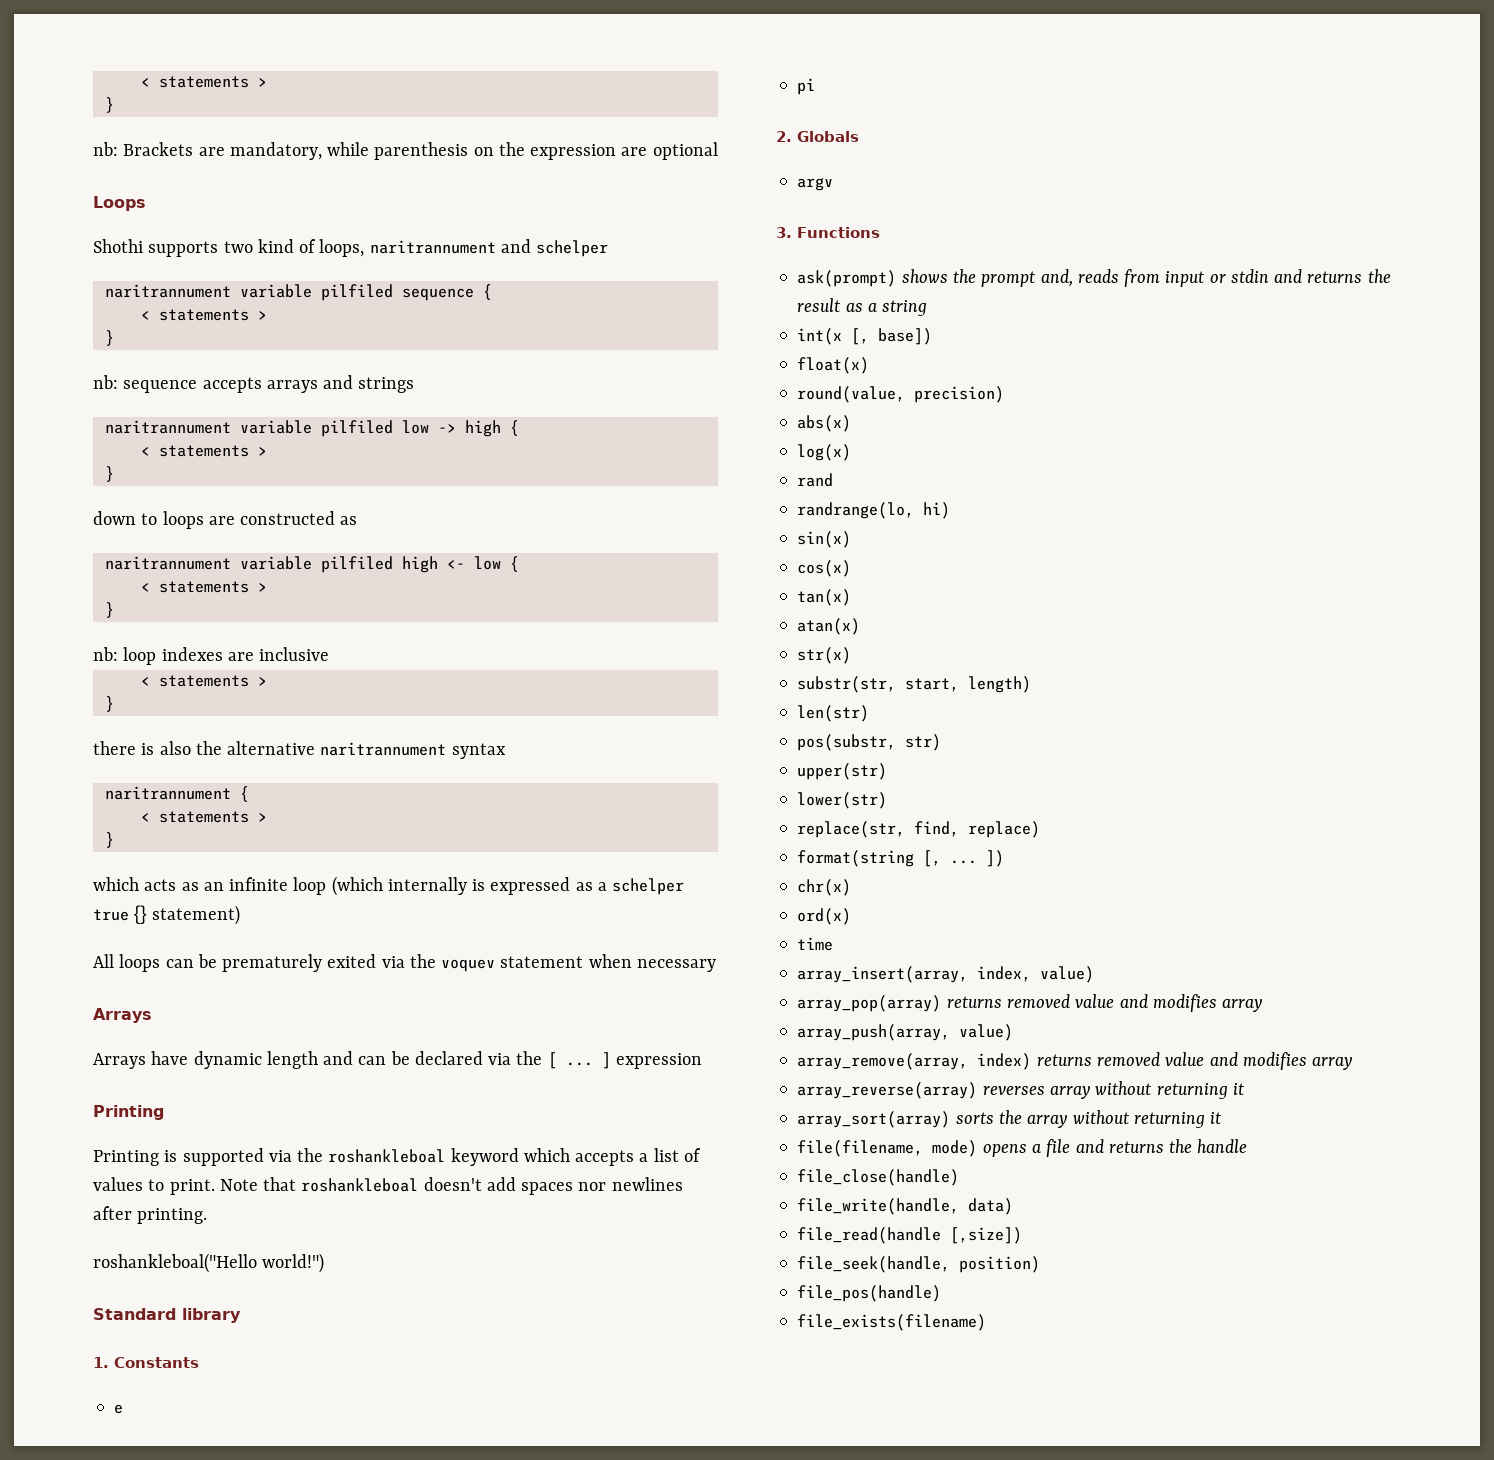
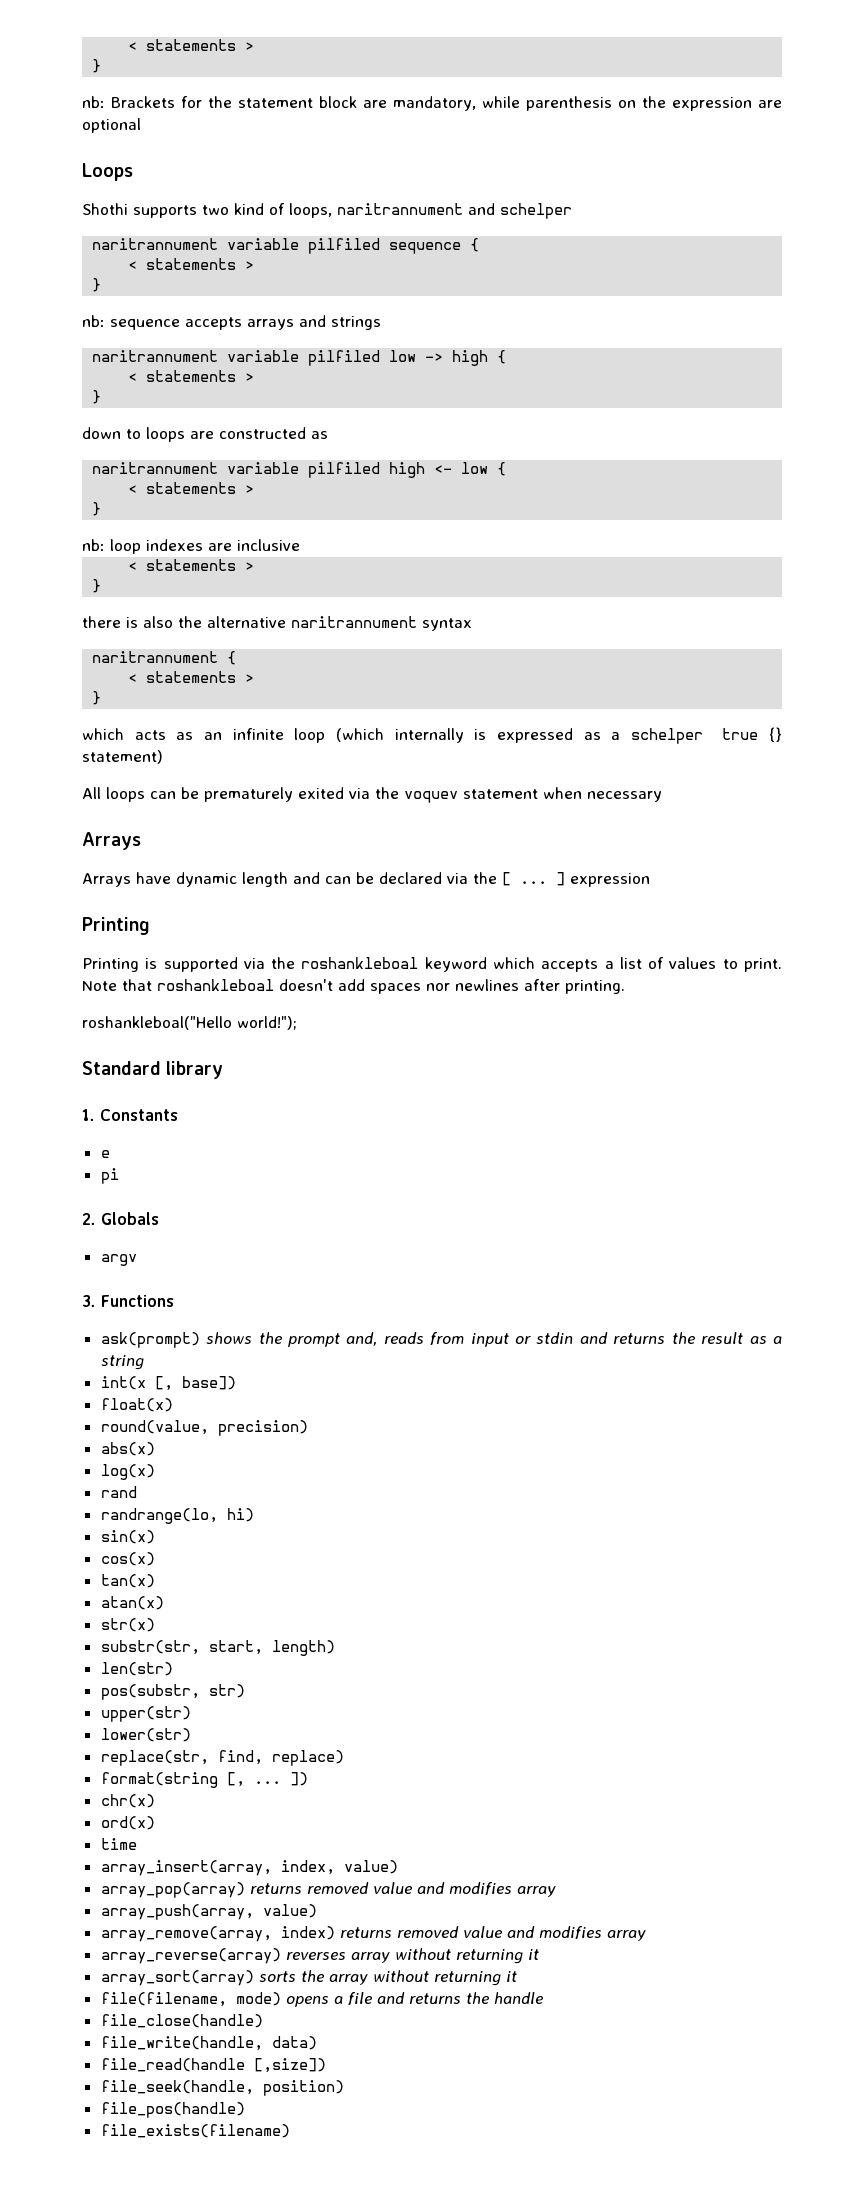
- nb: Brackets are mandatory, while parenthesis on the expression are optional
+ nb: Brackets for the statement block are mandatory, while parenthesis on the expression are optional
- roshankleboal("Hello world!")
+ roshankleboal("Hello world!");

